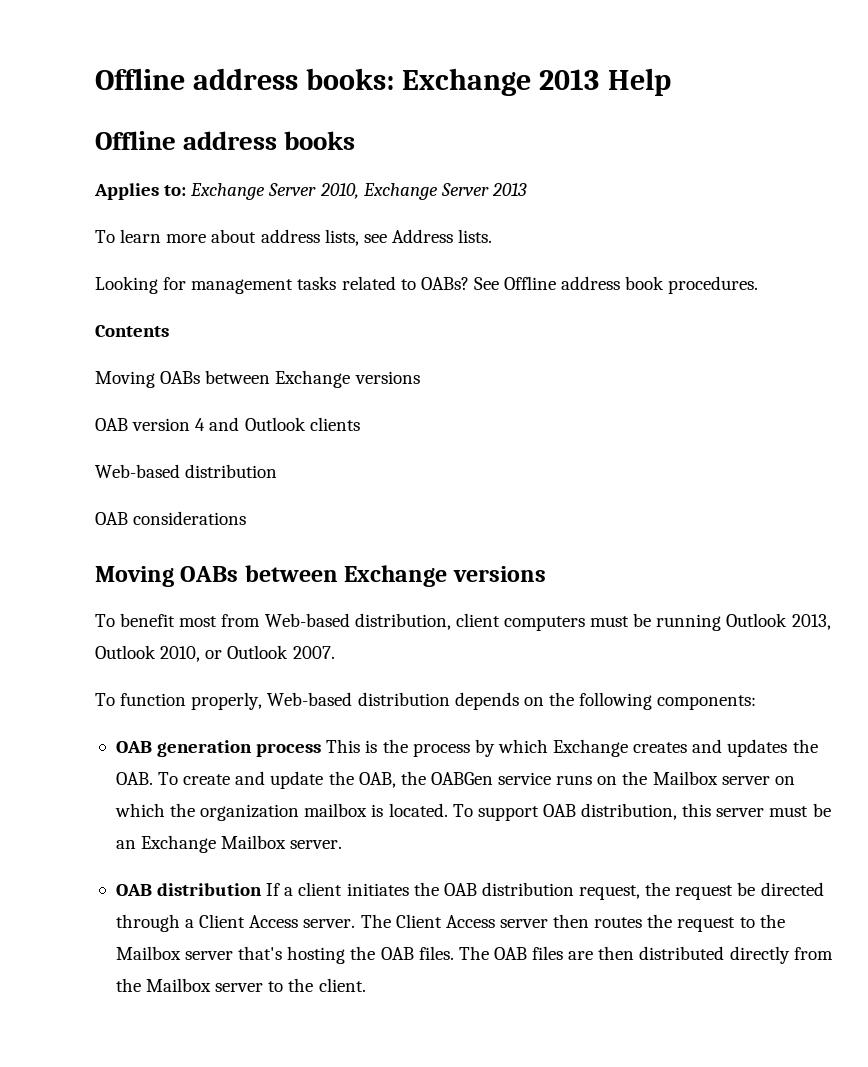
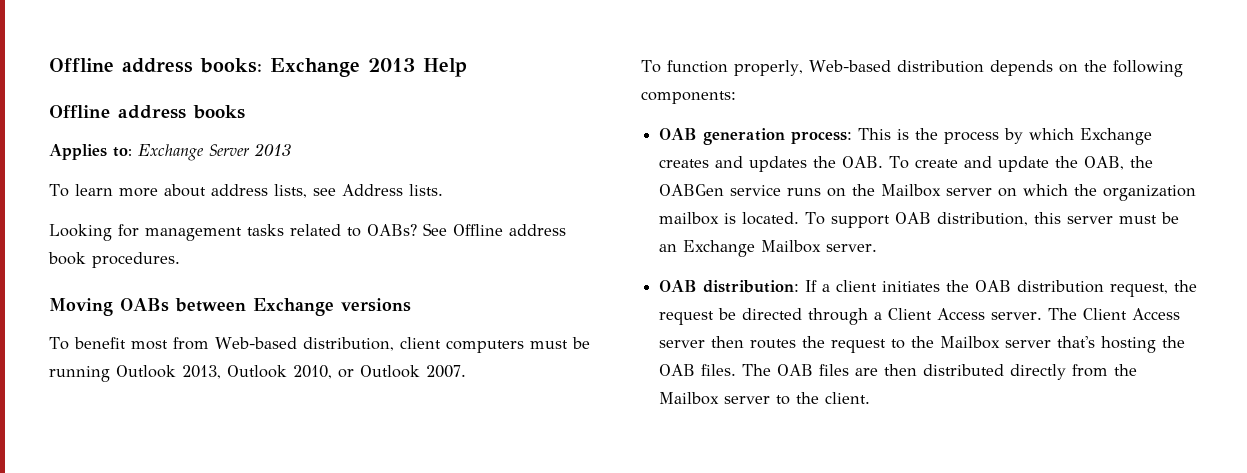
- Applies to: Exchange Server 2010, Exchange Server 2013
+ Applies to: Exchange Server 2013
- Contents
- Moving OABs between Exchange versions
- OAB version 4 and Outlook clients
- Web-based distribution
- OAB considerations
- OAB generation process This is the process by which Exchange creates and updates the OAB. To create and update the OAB, the OABGen service runs on the Mailbox server on which the organization mailbox is located.
+ OAB generation process: This is the process by which Exchange creates and updates the OAB. To create and update the OAB, the OABGen service runs on the Mailbox server on which the organization mailbox is located.
- OAB distribution If a client initiates the OAB distribution request, the request be directed through a Client Access server.
+ OAB distribution: If a client initiates the OAB distribution request, the request be directed through a Client Access server.

